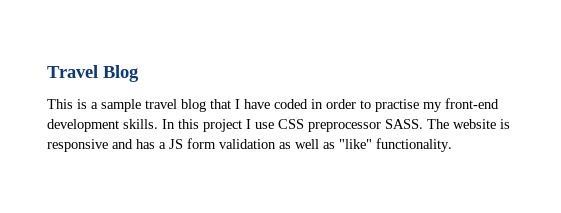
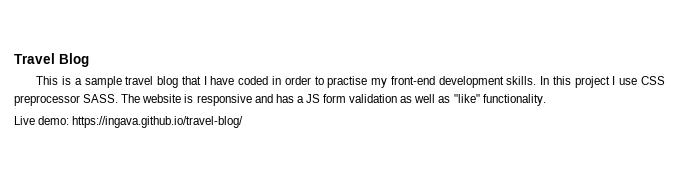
+ Live demo: https://ingava.github.io/travel-blog/

